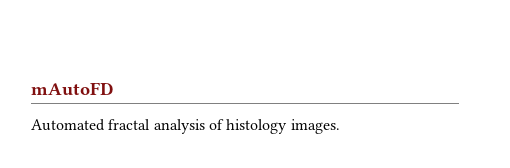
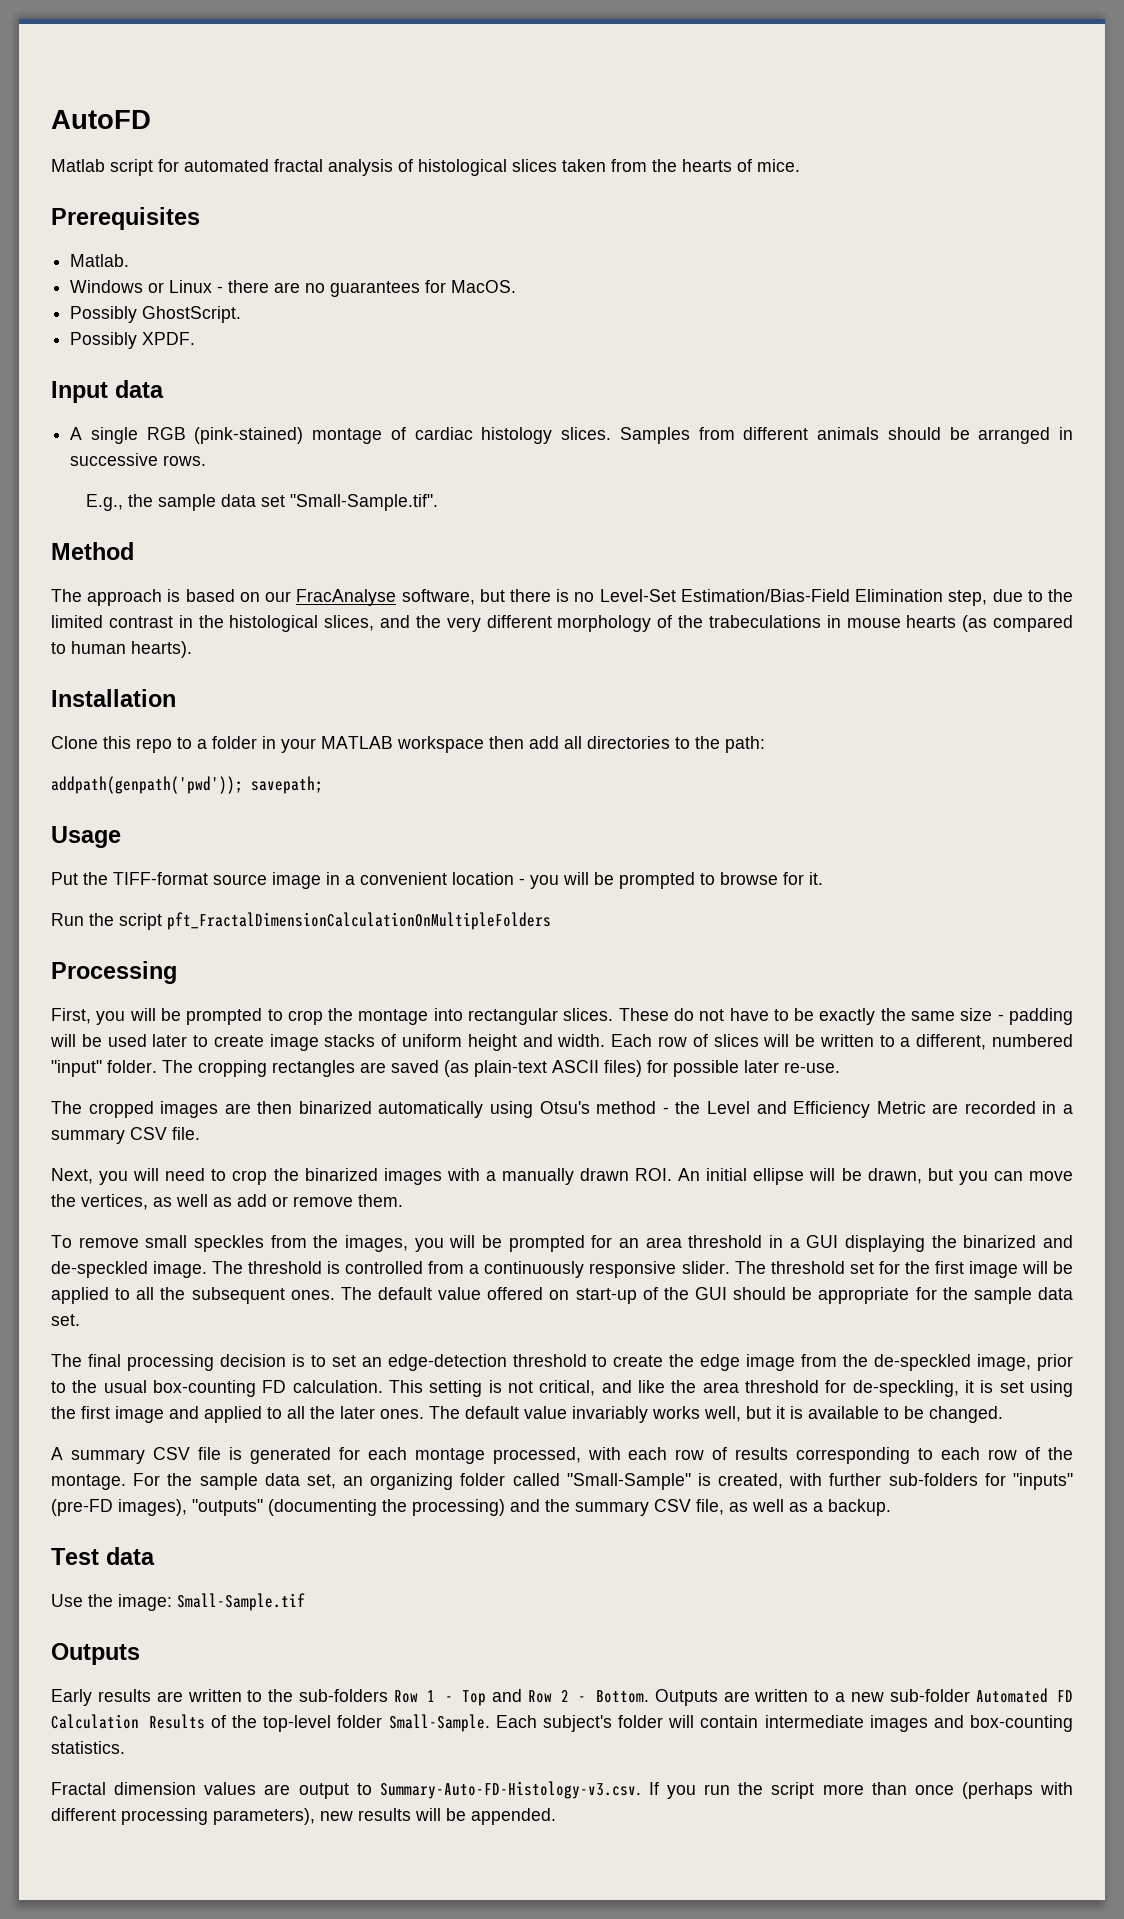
- mAutoFD
- Automated fractal analysis of histology images.
+ AutoFD
+ Matlab script for automated fractal analysis of histological slices taken from the hearts of mice.
+ Prerequisites
+ Matlab.
+ Windows or Linux - there are no guarantees for MacOS.
+ Possibly GhostScript.
+ Possibly XPDF.
+ Input data
+ A single RGB (pink-stained) montage of cardiac histology slices. Samples from different animals should be arranged in successive rows.
+ E.g., the sample data set "Small-Sample.tif".
+ Method
+ The approach is based on our FracAnalyse software, but there is no Level-Set Estimation/Bias-Field Elimination step, due to the limited contrast in the histological slices, and the very different morphology of the trabeculations in mouse hearts (as compared to human hearts).
+ Installation
+ Clone this repo to a folder in your MATLAB workspace then add all directories to the path:
+ addpath(genpath('pwd')); savepath;
+ Usage
+ Put the TIFF-format source image in a convenient location - you will be prompted to browse for it.
+ Run the script pft_FractalDimensionCalculationOnMultipleFolders
+ Processing
+ First, you will be prompted to crop the montage into rectangular slices. These do not have to be exactly the same size - padding will be used later to create image stacks of uniform height and width. Each row of slices will be written to a different, numbered "input" folder. The cropping rectangles are saved (as plain-text ASCII files) for possible later re-use.
+ The cropped images are then binarized automatically using Otsu's method - the Level and Efficiency Metric are recorded in a summary CSV file.
+ Next, you will need to crop the binarized images with a manually drawn ROI. An initial ellipse will be drawn, but you can move the vertices, as well as add or remove them.
+ To remove small speckles from the images, you will be prompted for an area threshold in a GUI displaying the binarized and de-speckled image. The threshold is controlled from a continuously responsive slider. The threshold set for the first image will be applied to all the subsequent ones. The default value offered on start-up of the GUI should be appropriate for the sample data set.
+ The final processing decision is to set an edge-detection threshold to create the edge image from the de-speckled image, prior to the usual box-counting FD calculation. This setting is not critical, and like the area threshold for de-speckling, it is set using the first image and applied to all the later ones. The default value invariably works well, but it is available to be changed.
+ A summary CSV file is generated for each montage processed, with each row of results corresponding to each row of the montage. For the sample data set, an organizing folder called "Small-Sample" is created, with further sub-folders for "inputs" (pre-FD images), "outputs" (documenting the processing) and the summary CSV file, as well as a backup.
+ Test data
+ Use the image: Small-Sample.tif
+ Outputs
+ Early results are written to the sub-folders Row 1 - Top and Row 2 - Bottom. Outputs are written to a new sub-folder Automated FD Calculation Results of the top-level folder Small-Sample. Each subject's folder will contain intermediate images and box-counting statistics.
+ Fractal dimension values are output to Summary-Auto-FD-Histology-v3.csv. If you run the script more than once (perhaps with different processing parameters), new results will be appended.

